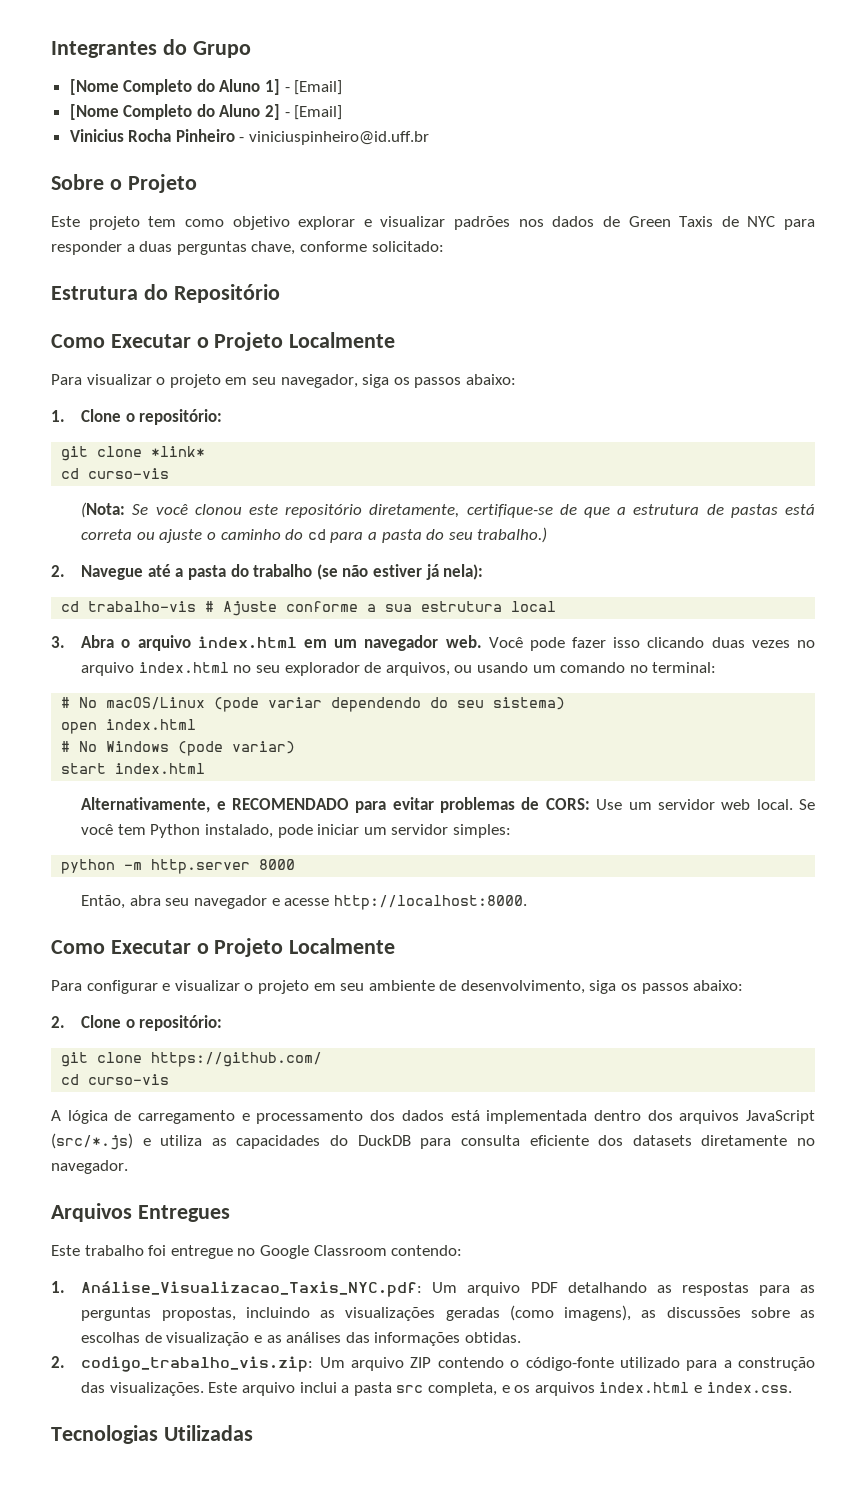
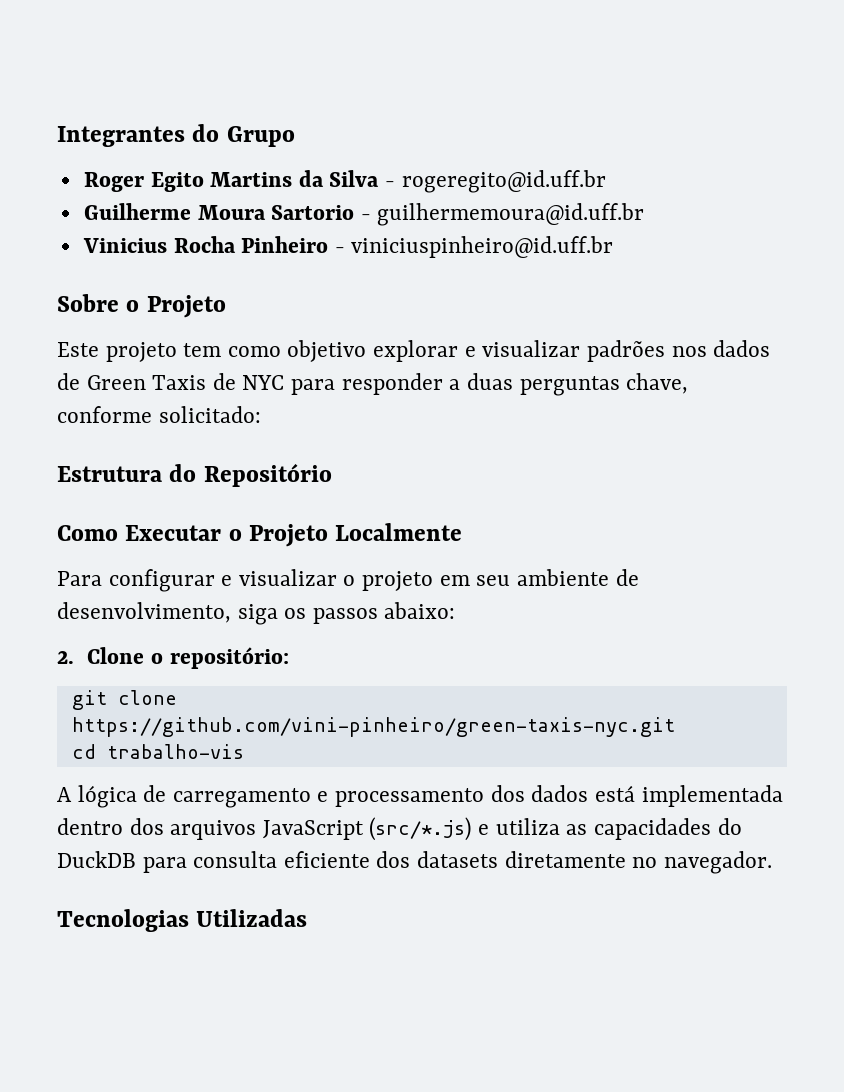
- [Nome Completo do Aluno 1] - [Email]
- [Nome Completo do Aluno 2] - [Email]
+ Roger Egito Martins da Silva - rogeregito@id.uff.br
+ Guilherme Moura Sartorio - guilhermemoura@id.uff.br
- Para visualizar o projeto em seu navegador, siga os passos abaixo:
- 1. Clone o repositório:
- git clone *link*
- cd curso-vis
- (Nota: Se você clonou este repositório diretamente, certifique-se de que a estrutura de pastas está correta ou ajuste o caminho do cd para a pasta do seu trabalho.)
- 2. Navegue até a pasta do trabalho (se não estiver já nela):
- cd trabalho-vis # Ajuste conforme a sua estrutura local
- 3. Abra o arquivo index.html em um navegador web. Você pode fazer isso clicando duas vezes no arquivo index.html no seu explorador de arquivos, ou usando um comando no terminal:
- # No macOS/Linux (pode variar dependendo do seu sistema)
- open index.html
- # No Windows (pode variar)
- start index.html
- Alternativamente, e RECOMENDADO para evitar problemas de CORS: Use um servidor web local. Se você tem Python instalado, pode iniciar um servidor simples:
- python -m http.server 8000
- Então, abra seu navegador e acesse http://localhost:8000.
- Como Executar o Projeto Localmente
- git clone https://github.com/
- cd curso-vis
+ git clone https://github.com/vini-pinheiro/green-taxis-nyc.git
+ cd trabalho-vis
- Arquivos Entregues
- Este trabalho foi entregue no Google Classroom contendo:
- 1. Análise_Visualizacao_Taxis_NYC.pdf: Um arquivo PDF detalhando as respostas para as perguntas propostas, incluindo as visualizações geradas (como imagens), as discussões sobre as escolhas de visualização e as análises das informações obtidas.
- 2. codigo_trabalho_vis.zip: Um arquivo ZIP contendo o código-fonte utilizado para a construção das visualizações. Este arquivo inclui a pasta src completa, e os arquivos index.html e index.css.

